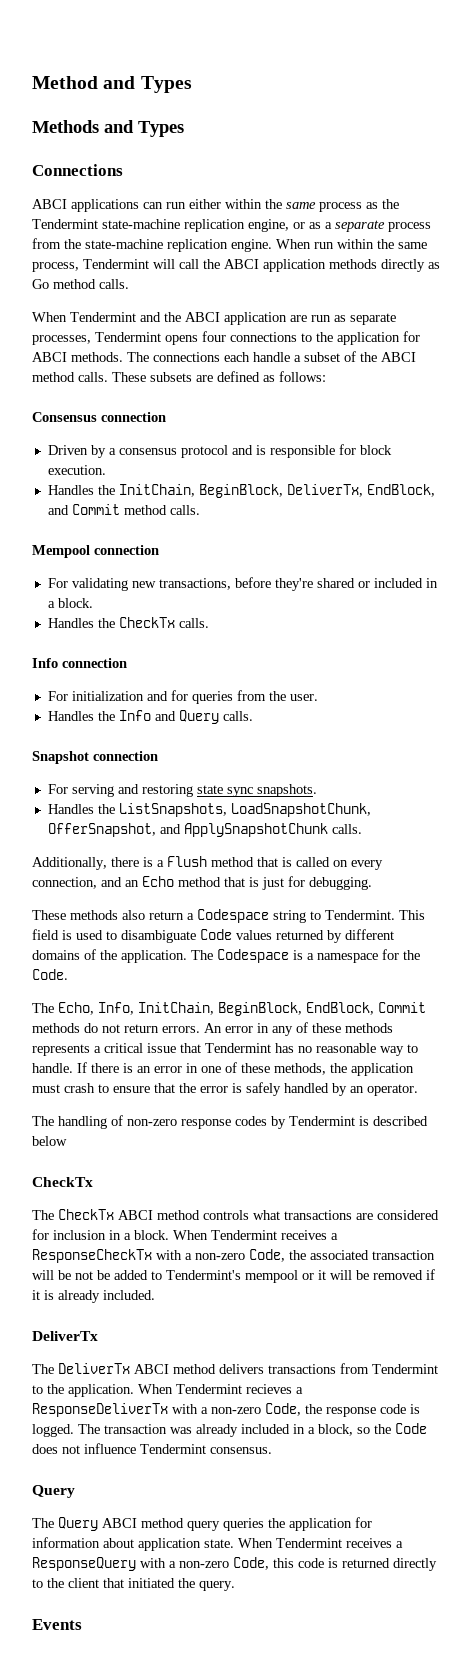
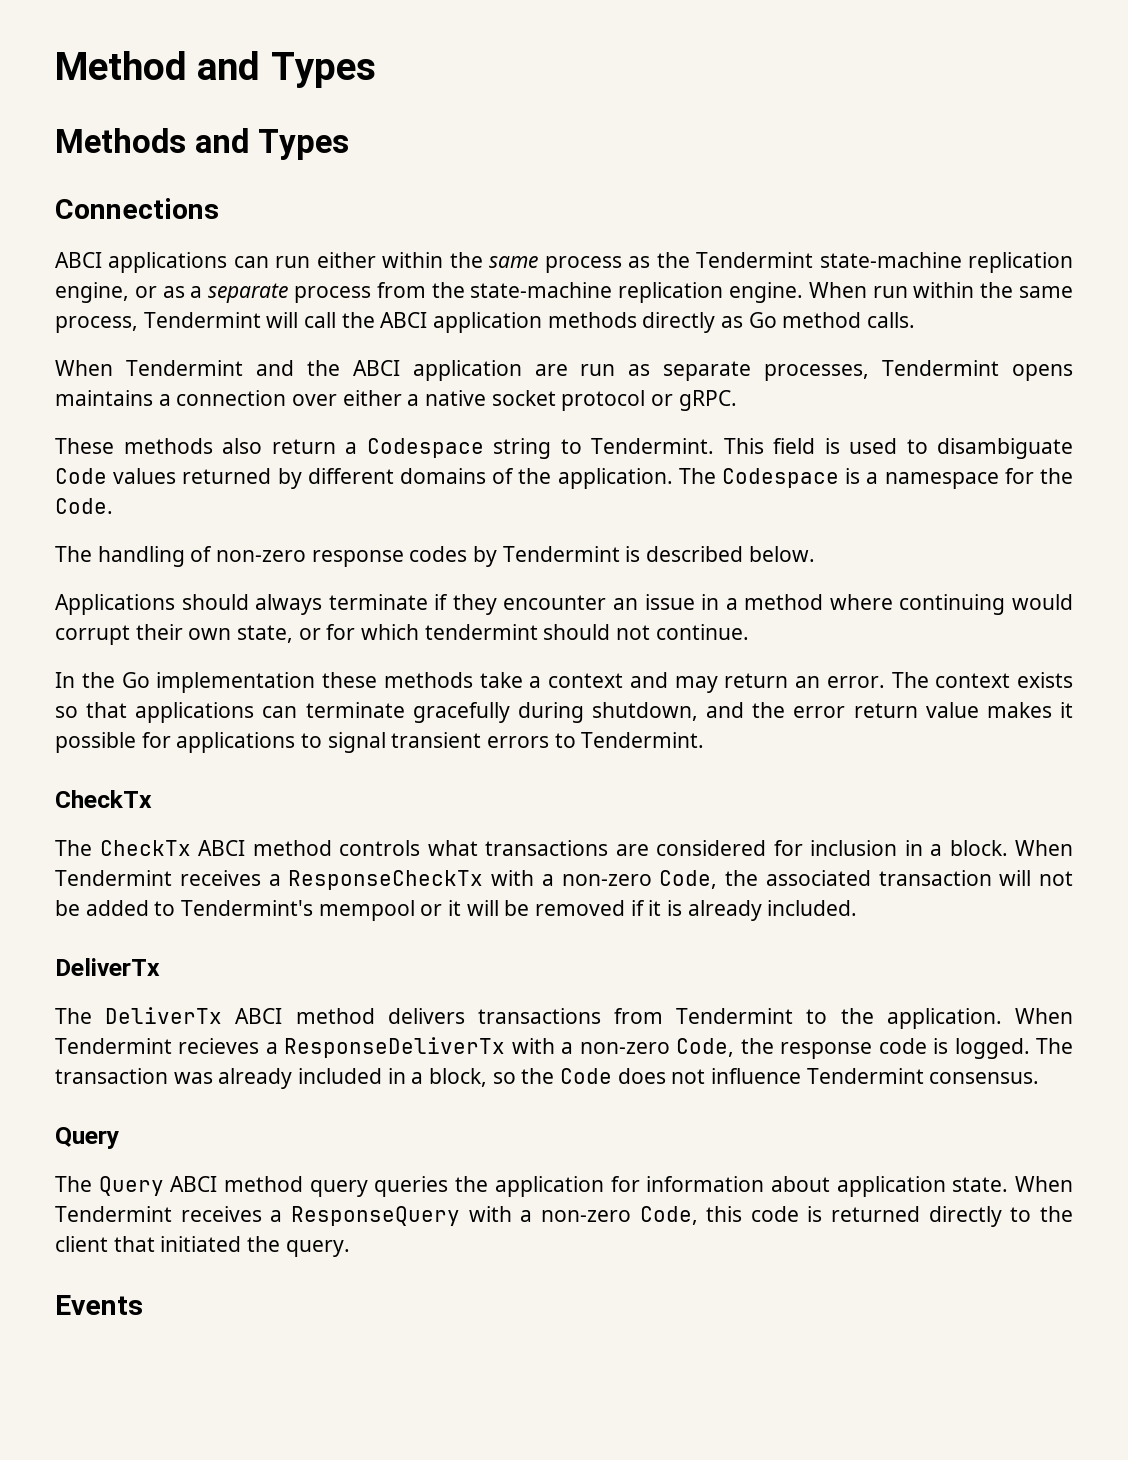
- When Tendermint and the ABCI application are run as separate processes, Tendermint opens four connections to the application for ABCI methods. The connections each handle a subset of the ABCI method calls. These subsets are defined as follows:
- Consensus connection
- Driven by a consensus protocol and is responsible for block execution.
- Handles the InitChain, BeginBlock, DeliverTx, EndBlock, and Commit method calls.
- Mempool connection
- For validating new transactions, before they're shared or included in a block.
- Handles the CheckTx calls.
- Info connection
- For initialization and for queries from the user.
- Handles the Info and Query calls.
- Snapshot connection
- For serving and restoring state sync snapshots.
- Handles the ListSnapshots, LoadSnapshotChunk, OfferSnapshot, and ApplySnapshotChunk calls.
- Additionally, there is a Flush method that is called on every connection, and an Echo method that is just for debugging.
+ When Tendermint and the ABCI application are run as separate processes, Tendermint opens maintains a connection over either a native socket protocol or gRPC.
- The Echo, Info, InitChain, BeginBlock, EndBlock, Commit methods do not return errors. An error in any of these methods represents a critical issue that Tendermint has no reasonable way to handle. If there is an error in one of these methods, the application must crash to ensure that the error is safely handled by an operator.
- The handling of non-zero response codes by Tendermint is described below
+ The handling of non-zero response codes by Tendermint is described below.
+ Applications should always terminate if they encounter an issue in a method where continuing would corrupt their own state, or for which tendermint should not continue.
+ In the Go implementation these methods take a context and may return an error. The context exists so that applications can terminate gracefully during shutdown, and the error return value makes it possible for applications to signal transient errors to Tendermint.
- When Tendermint receives a ResponseCheckTx with a non-zero Code, the associated transaction will be not be added to Tendermint's mempool or it will be removed if it is already included.
+ When Tendermint receives a ResponseCheckTx with a non-zero Code, the associated transaction will not be added to Tendermint's mempool or it will be removed if it is already included.

